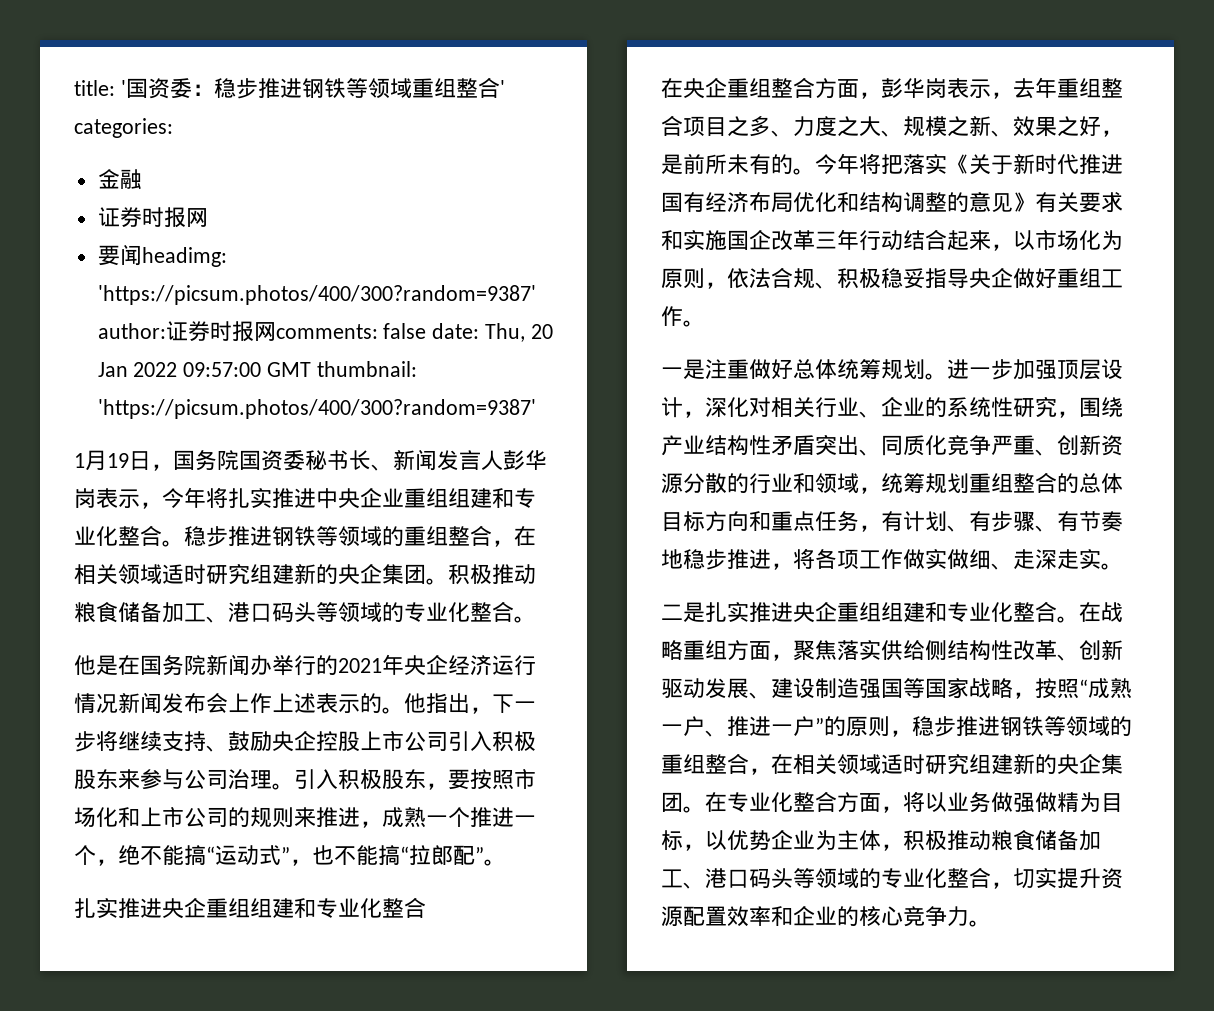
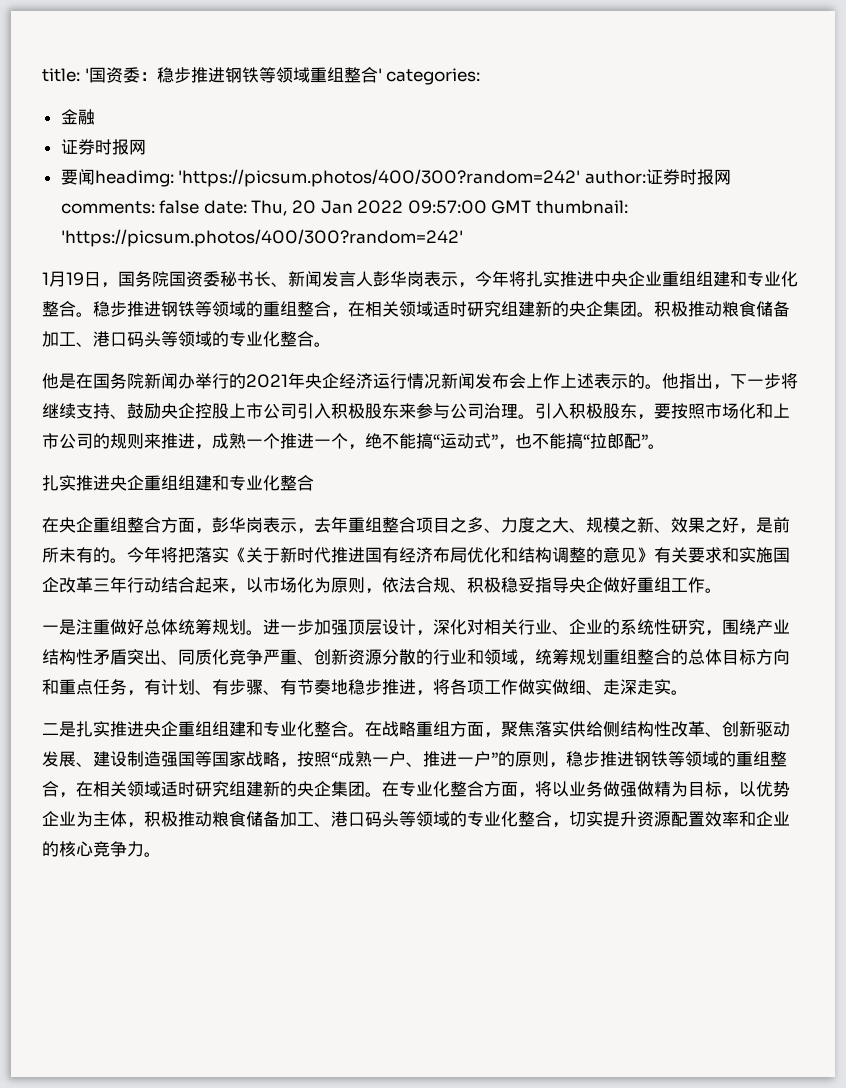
- 要闻headimg: 'https://picsum.photos/400/300?random=9387' author:证券时报网comments: false date: Thu, 20 Jan 2022 09:57:00 GMT thumbnail: 'https://picsum.photos/400/300?random=9387'
+ 要闻headimg: 'https://picsum.photos/400/300?random=242' author:证券时报网comments: false date: Thu, 20 Jan 2022 09:57:00 GMT thumbnail: 'https://picsum.photos/400/300?random=242'

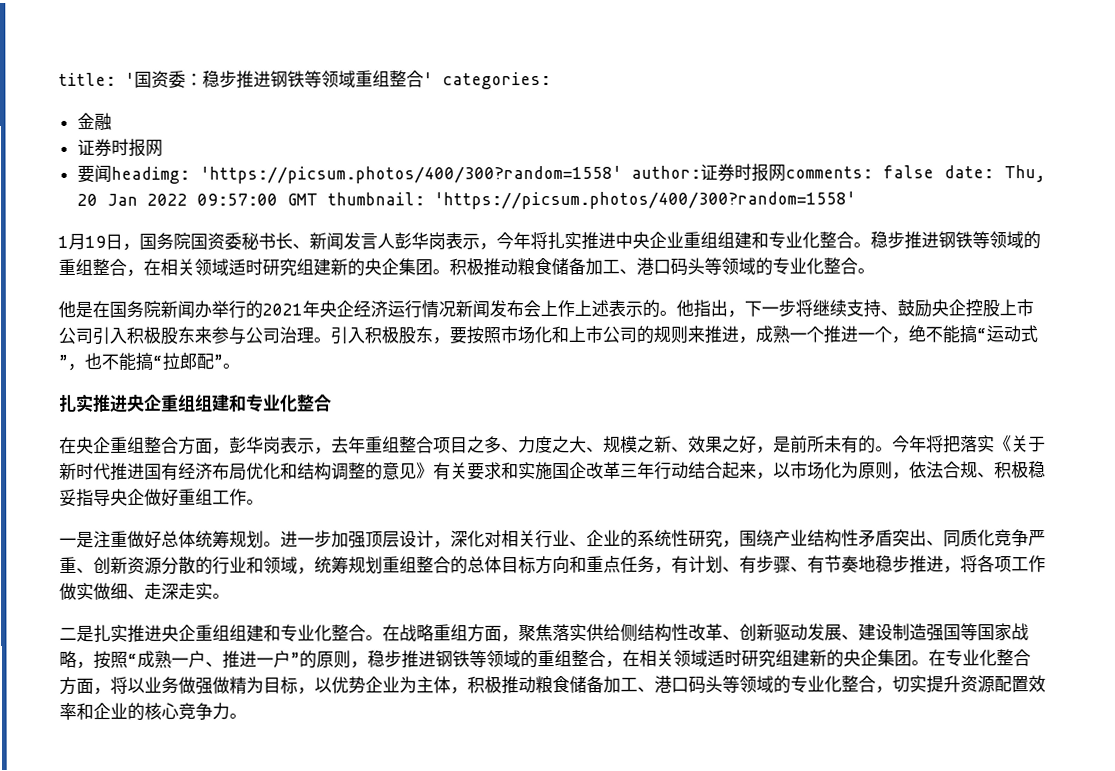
- 要闻headimg: 'https://picsum.photos/400/300?random=242' author:证券时报网comments: false date: Thu, 20 Jan 2022 09:57:00 GMT thumbnail: 'https://picsum.photos/400/300?random=242'
+ 要闻headimg: 'https://picsum.photos/400/300?random=1558' author:证券时报网comments: false date: Thu, 20 Jan 2022 09:57:00 GMT thumbnail: 'https://picsum.photos/400/300?random=1558'

